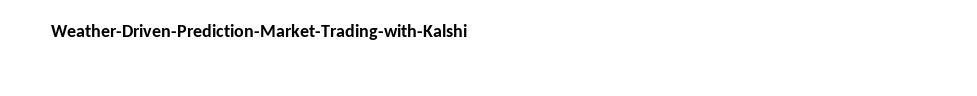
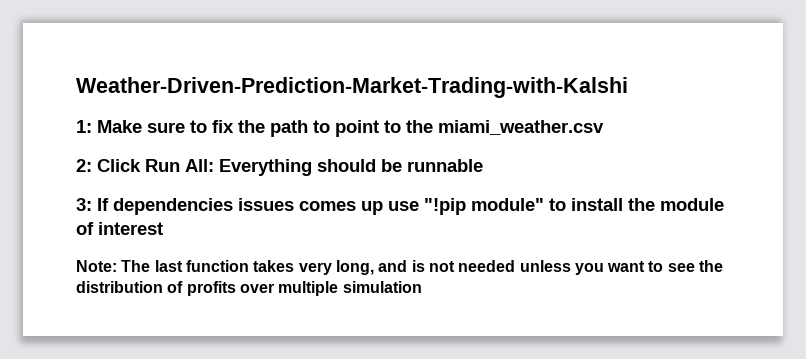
+ 1: Make sure to fix the path to point to the miami_weather.csv
+ 2: Click Run All: Everything should be runnable
+ 3: If dependencies issues comes up use "!pip module" to install the module of interest
+ Note: The last function takes very long, and is not needed unless you want to see the distribution of profits over multiple simulation

